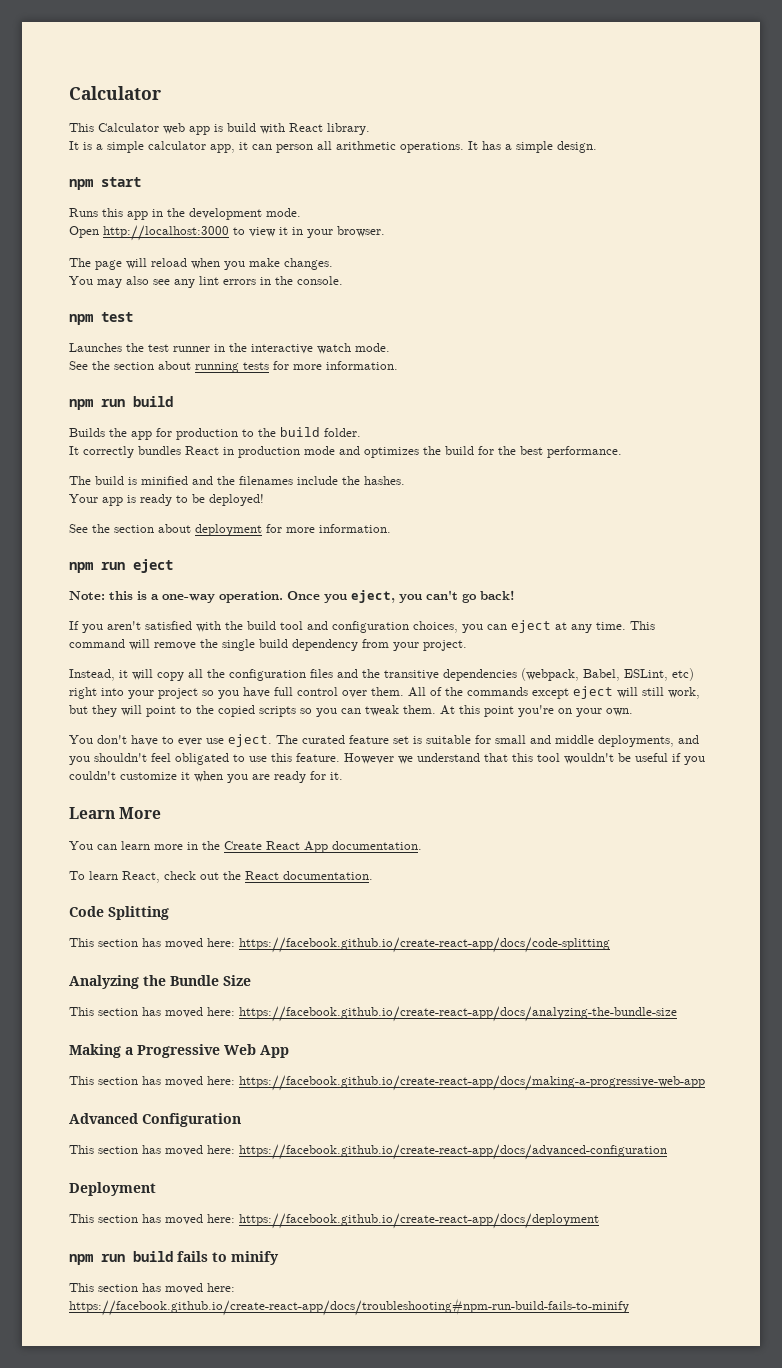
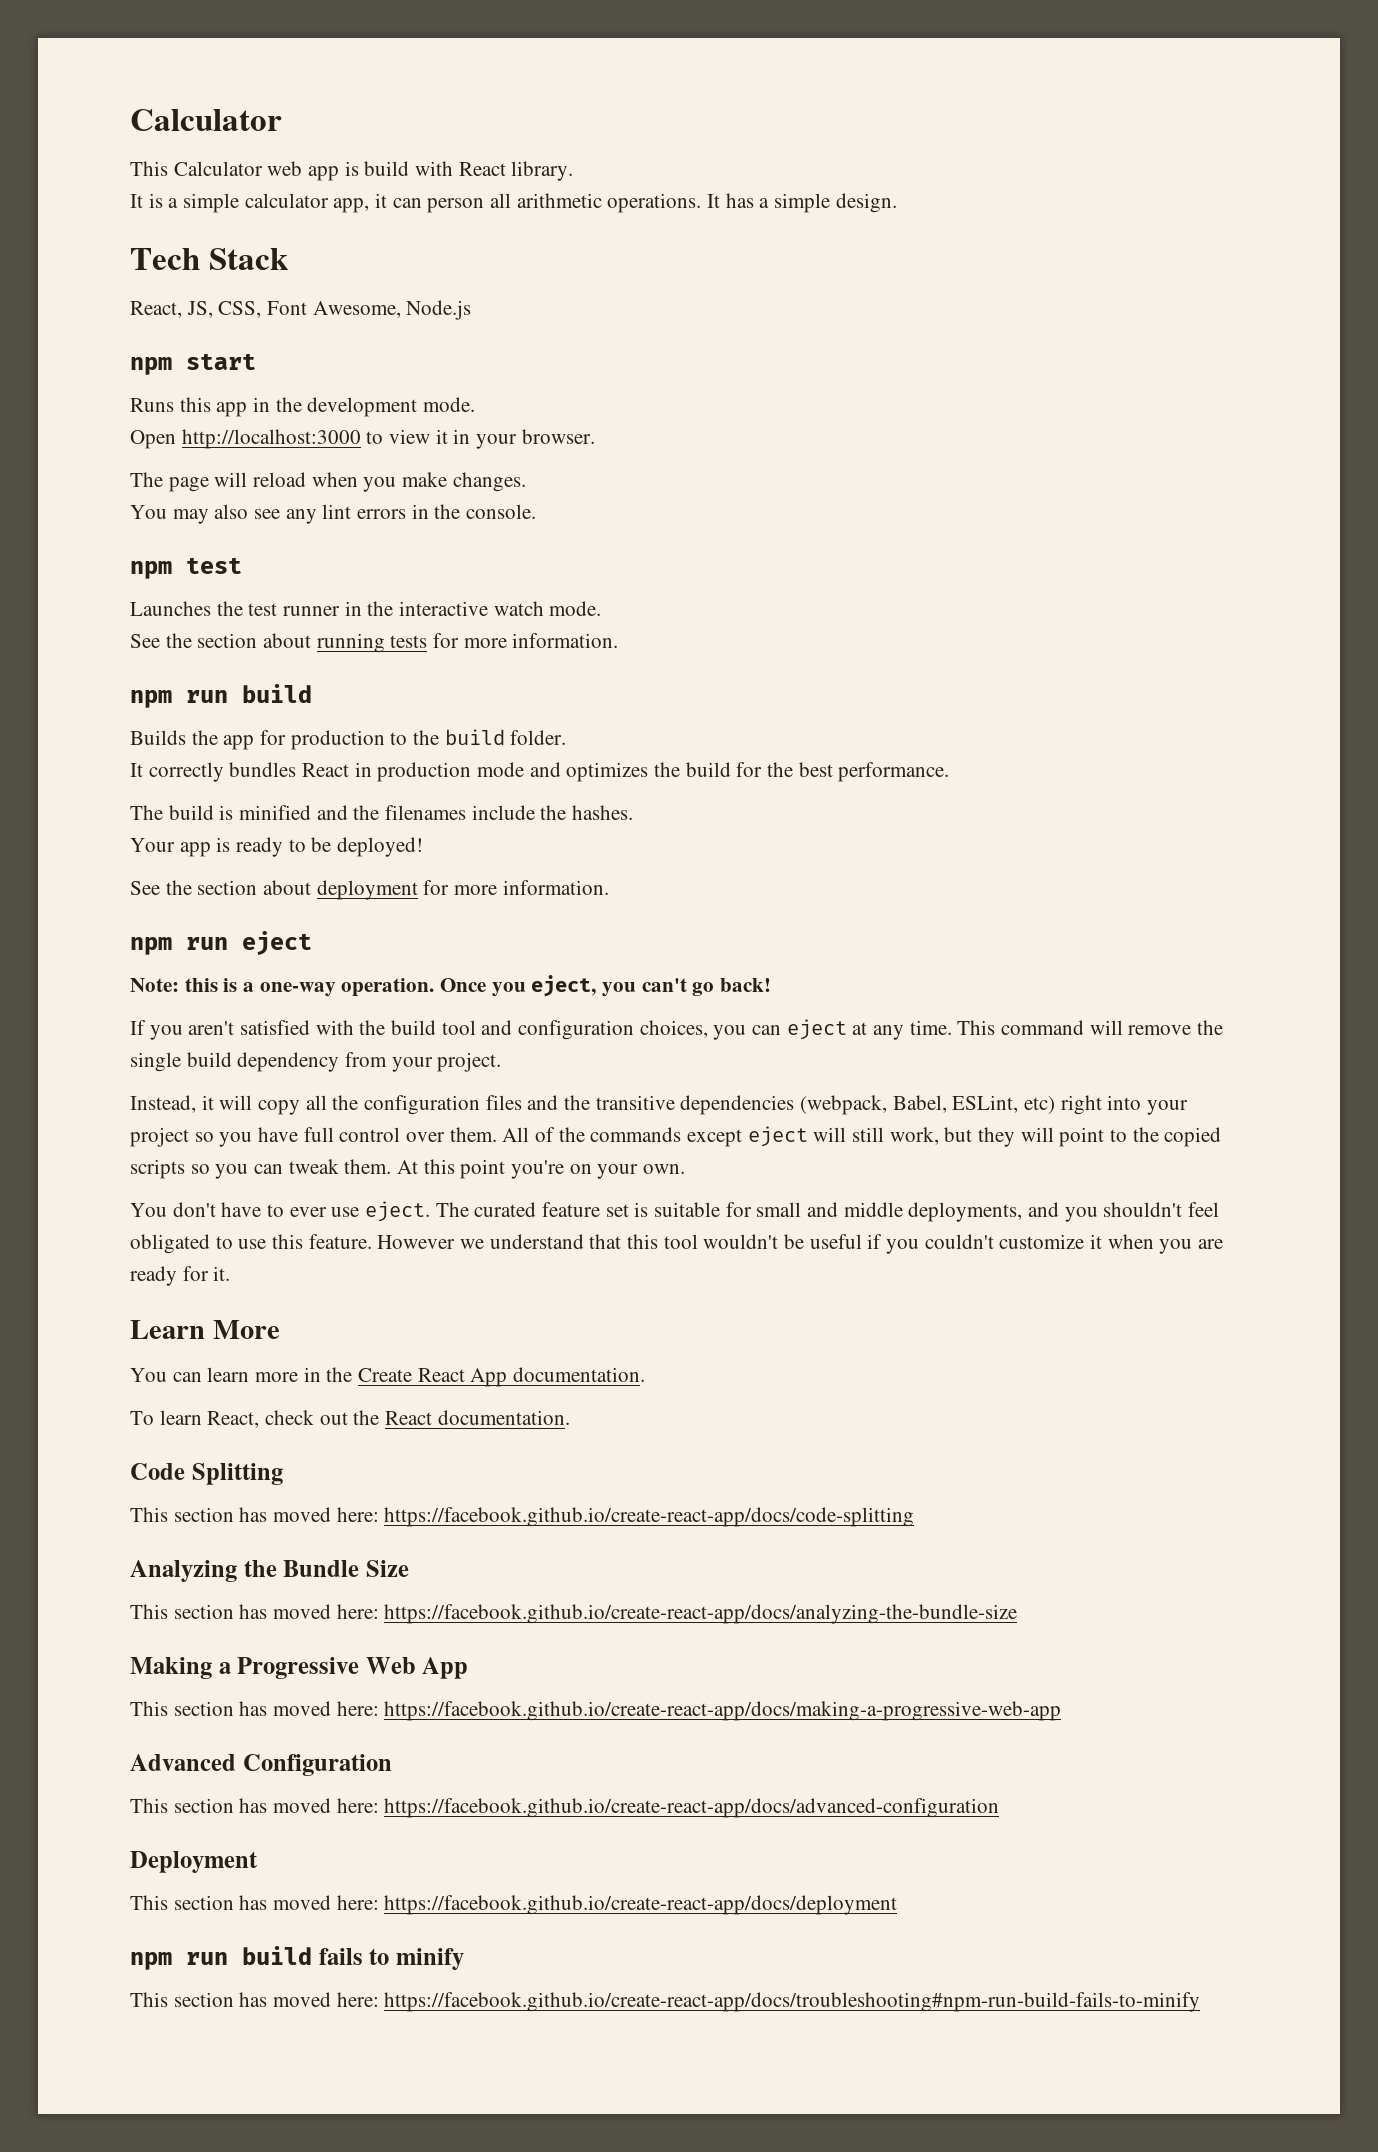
+ Tech Stack
+ React, JS, CSS, Font Awesome, Node.js

